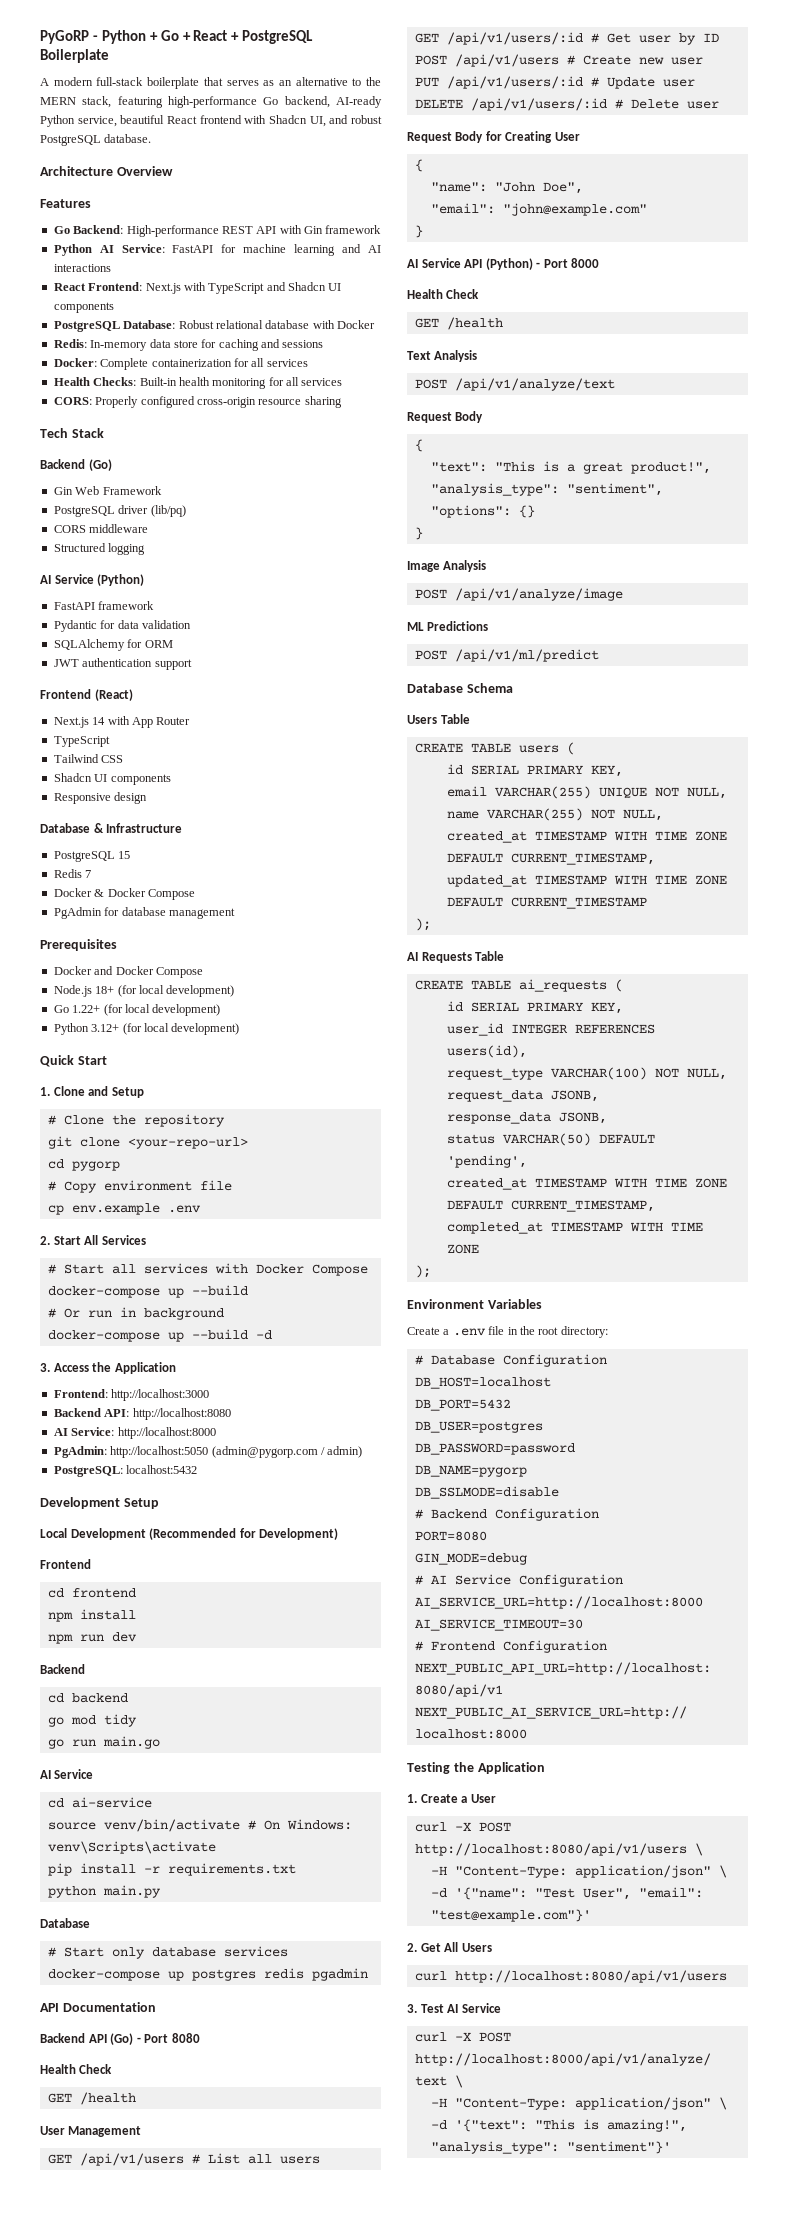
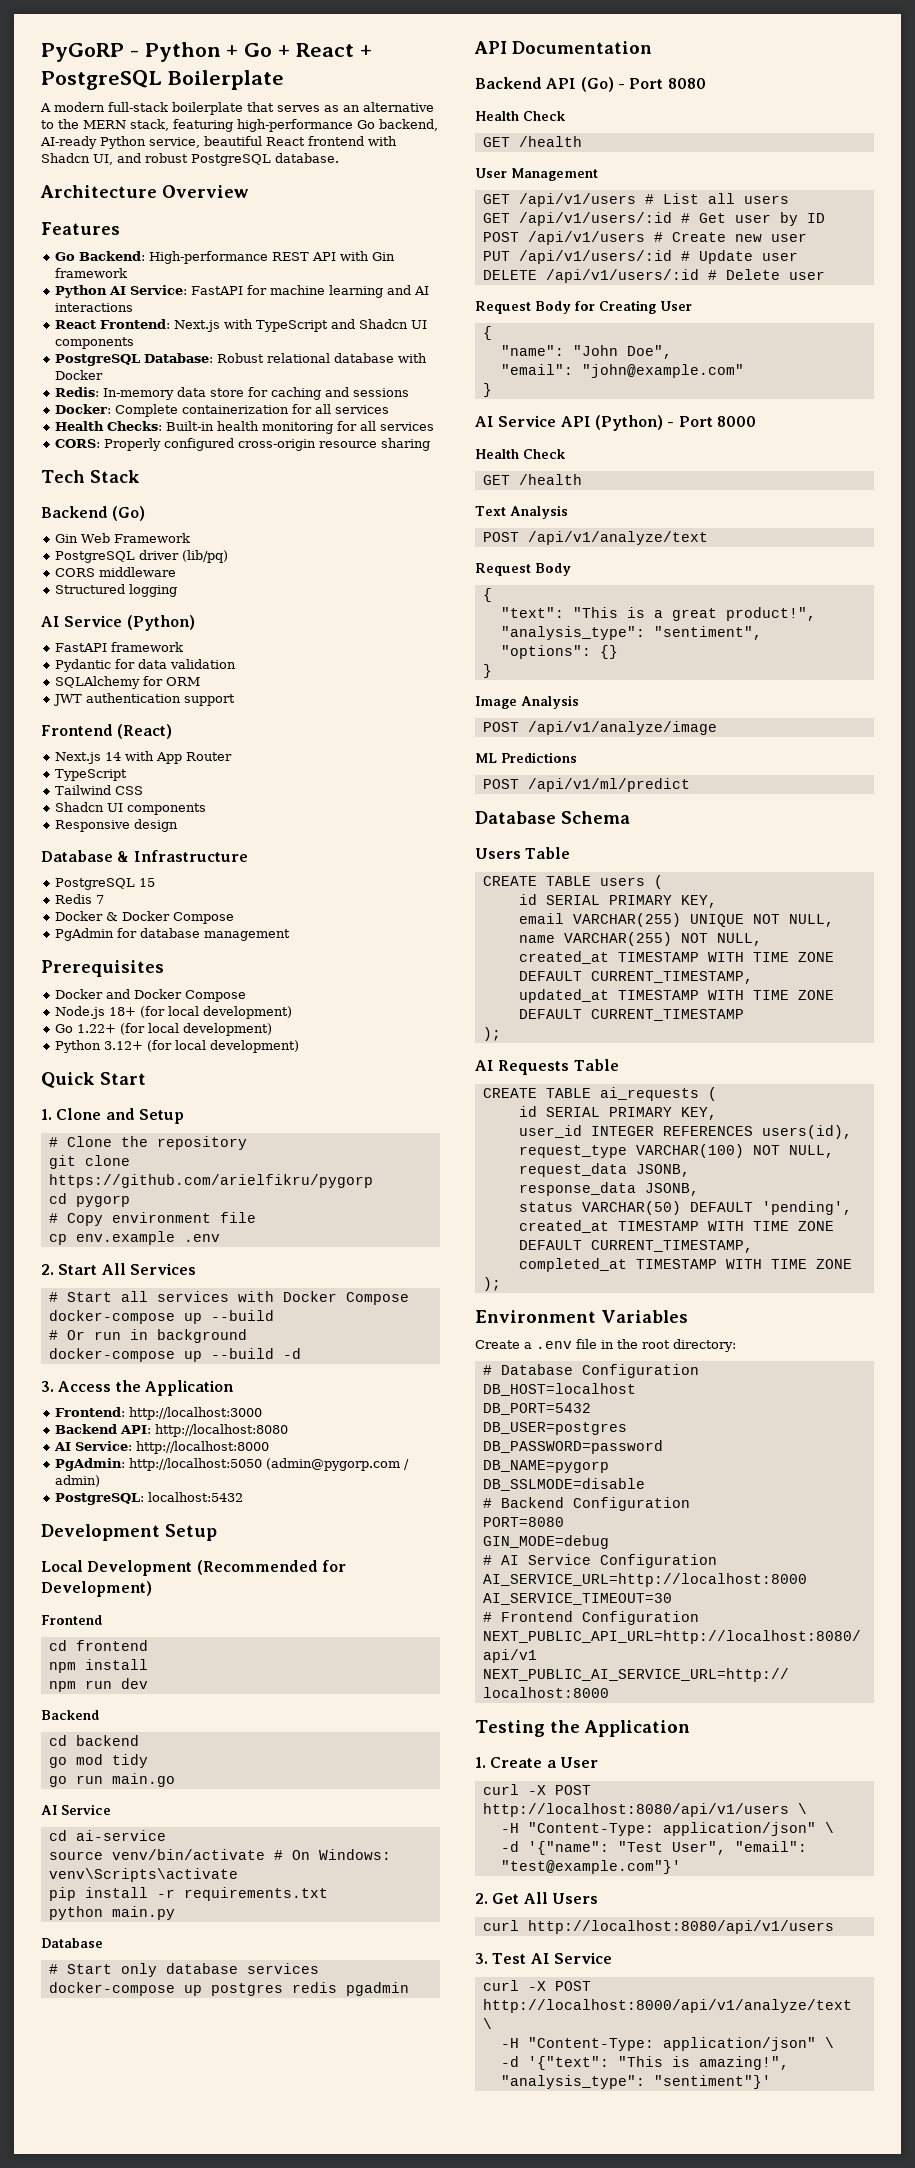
- git clone <your-repo-url>
+ git clone https://github.com/arielfikru/pygorp

